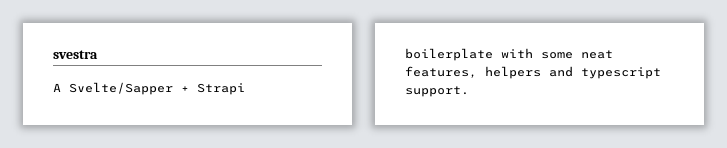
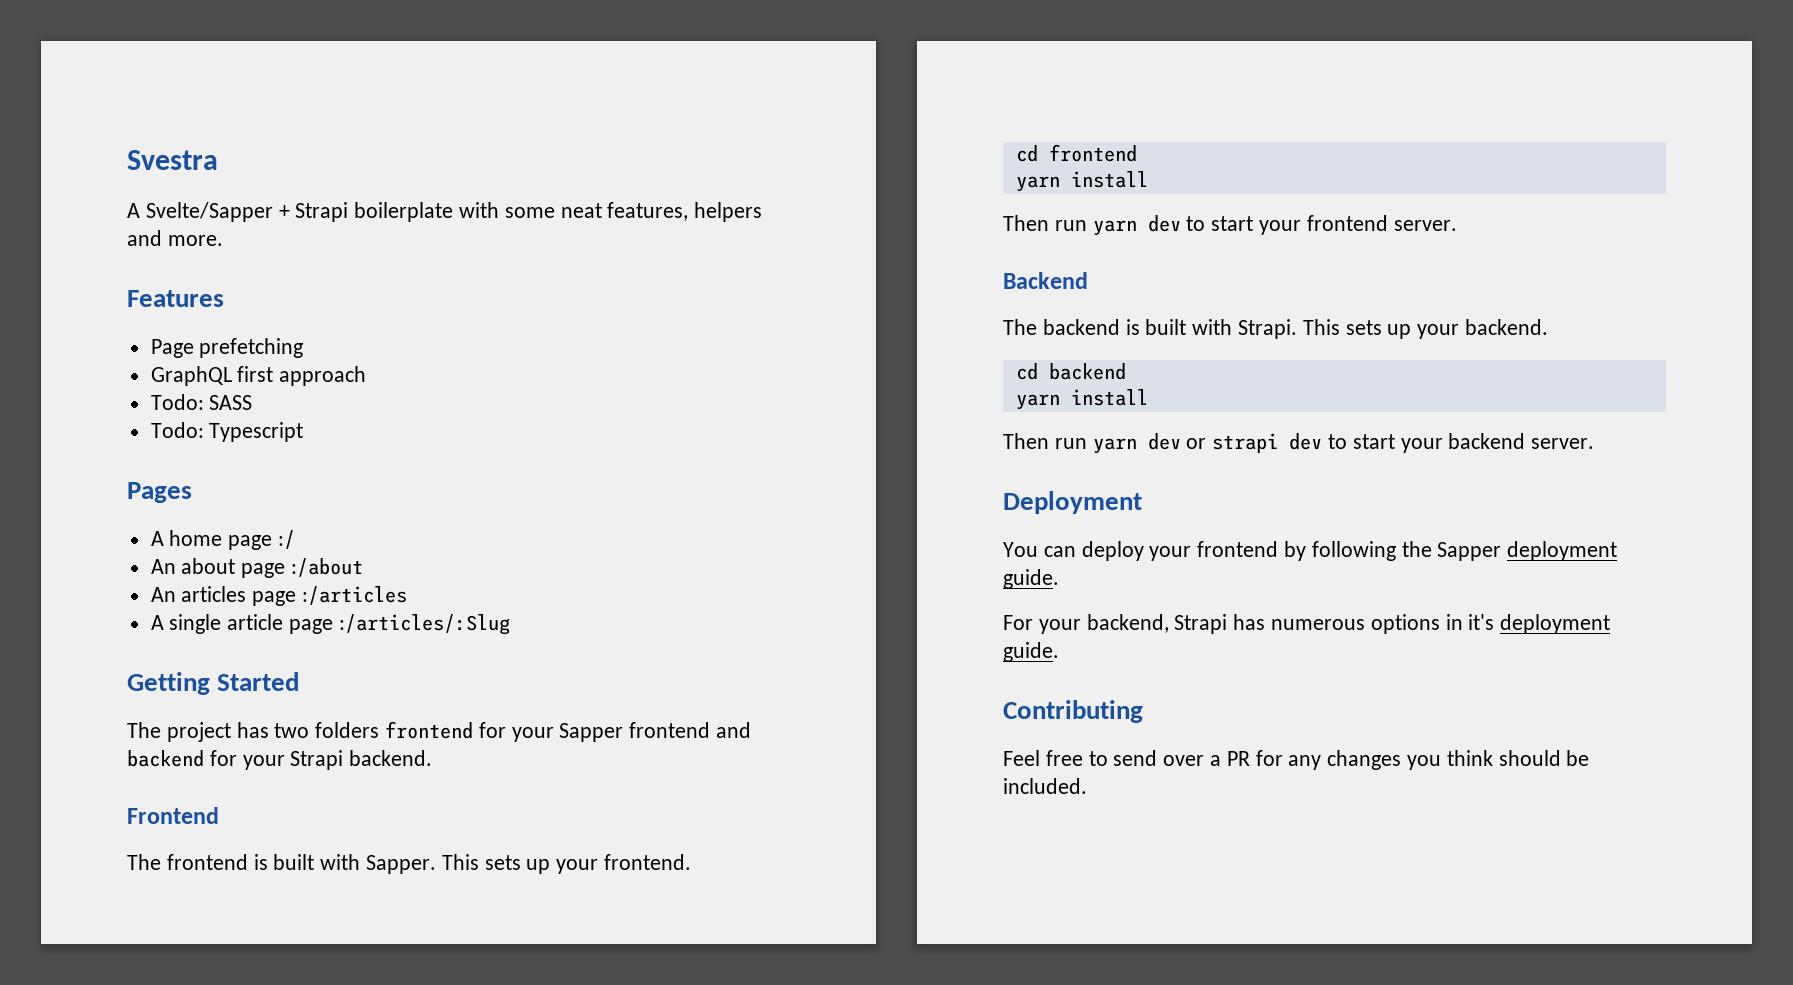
- svestra
+ Svestra
- A Svelte/Sapper + Strapi boilerplate with some neat features, helpers and typescript support.
+ A Svelte/Sapper + Strapi boilerplate with some neat features, helpers and more.
+ Features
+ Page prefetching
+ GraphQL first approach
+ Todo: SASS
+ Todo: Typescript
+ Pages
+ A home page :/
+ An about page :/about
+ An articles page :/articles
+ A single article page :/articles/:Slug
+ Getting Started
+ The project has two folders frontend for your Sapper frontend and backend for your Strapi backend.
+ Frontend
+ The frontend is built with Sapper. This sets up your frontend.
+ cd frontend
+ yarn install
+ Then run yarn dev to start your frontend server.
+ Backend
+ The backend is built with Strapi. This sets up your backend.
+ cd backend
+ yarn install
+ Then run yarn dev or strapi dev to start your backend server.
+ Deployment
+ You can deploy your frontend by following the Sapper deployment guide.
+ For your backend, Strapi has numerous options in it's deployment guide.
+ Contributing
+ Feel free to send over a PR for any changes you think should be included.

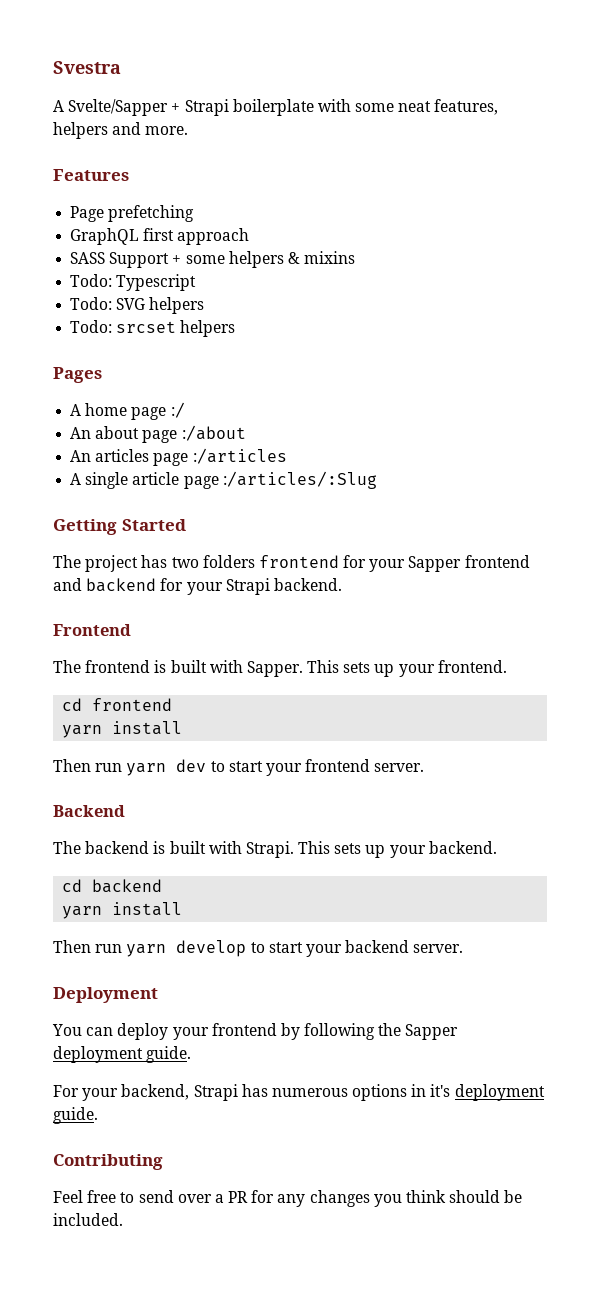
- Todo: SASS
+ SASS Support + some helpers & mixins
  Todo: Typescript
+ Todo: SVG helpers
+ Todo: srcset helpers
- Then run yarn dev or strapi dev to start your backend server.
+ Then run yarn develop to start your backend server.

